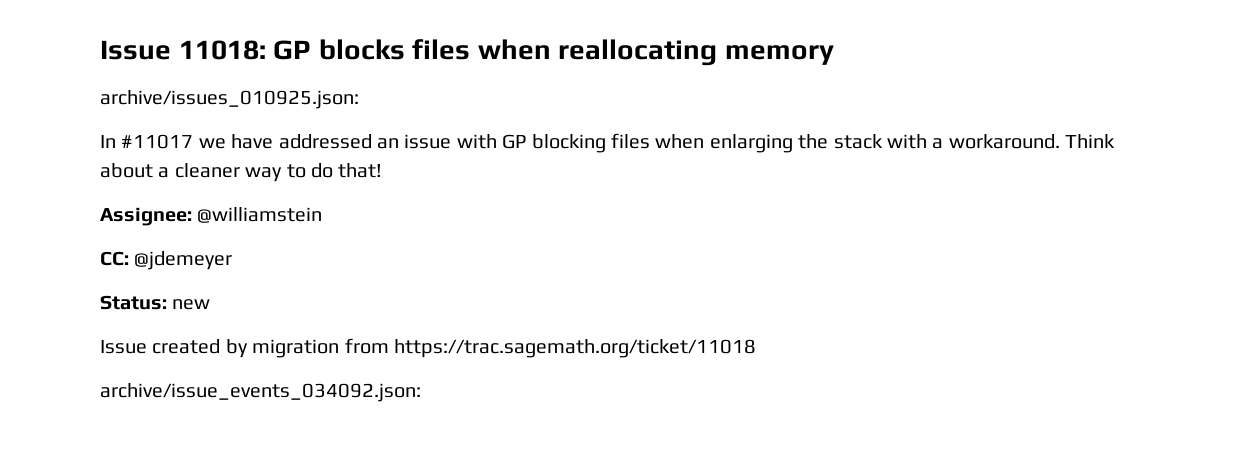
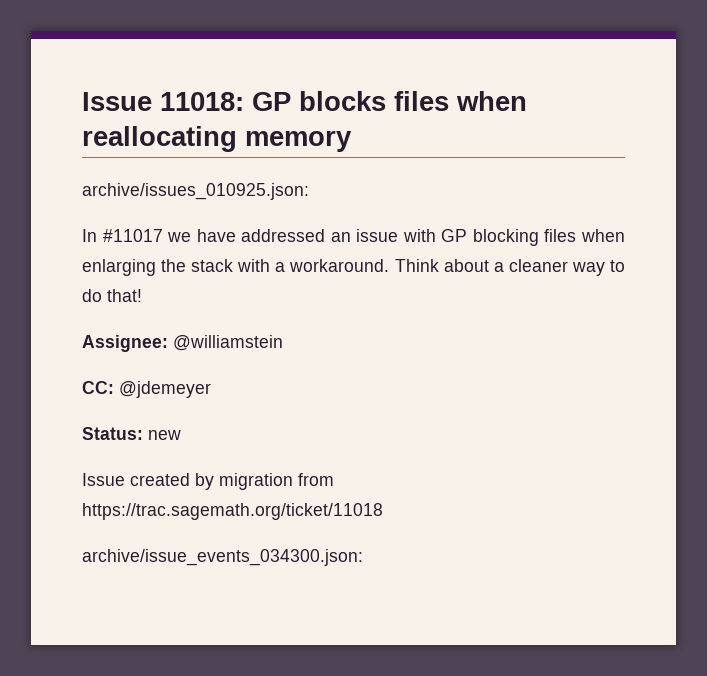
- archive/issue_events_034092.json:
+ archive/issue_events_034300.json:

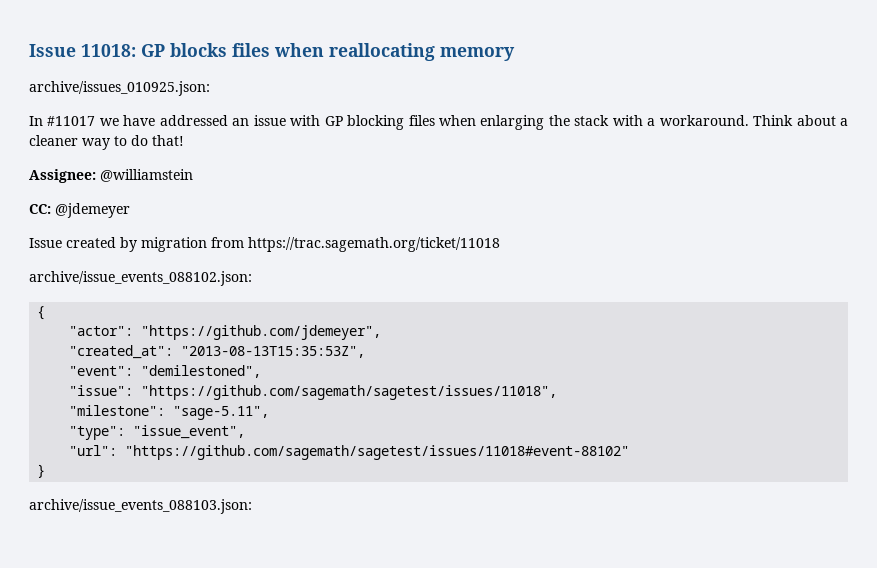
- Status: new
- archive/issue_events_034300.json:
+ archive/issue_events_088102.json:
+ {
+ "actor": "https://github.com/jdemeyer",
+ "created_at": "2013-08-13T15:35:53Z",
+ "event": "demilestoned",
+ "issue": "https://github.com/sagemath/sagetest/issues/11018",
+ "milestone": "sage-5.11",
+ "type": "issue_event",
+ "url": "https://github.com/sagemath/sagetest/issues/11018#event-88102"
+ }
+ archive/issue_events_088103.json:

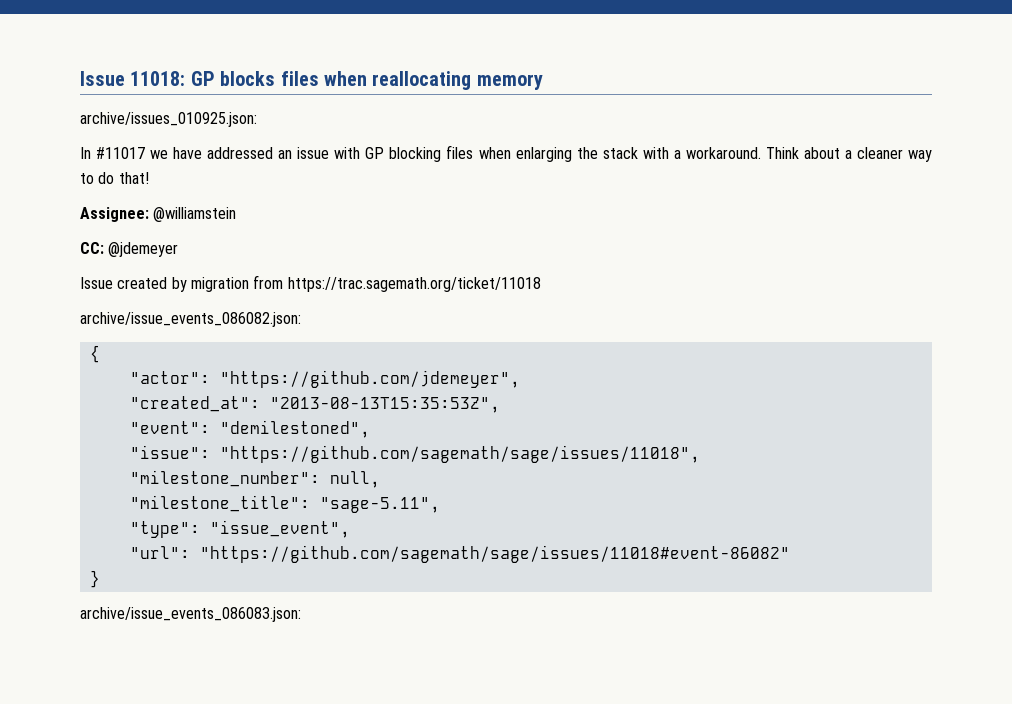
- archive/issue_events_088102.json:
+ archive/issue_events_086082.json:
- "issue": "https://github.com/sagemath/sagetest/issues/11018",
- "milestone": "sage-5.11",
+ "issue": "https://github.com/sagemath/sage/issues/11018",
+ "milestone_number": null,
+ "milestone_title": "sage-5.11",
- "url": "https://github.com/sagemath/sagetest/issues/11018#event-88102"
+ "url": "https://github.com/sagemath/sage/issues/11018#event-86082"
- archive/issue_events_088103.json:
+ archive/issue_events_086083.json:

